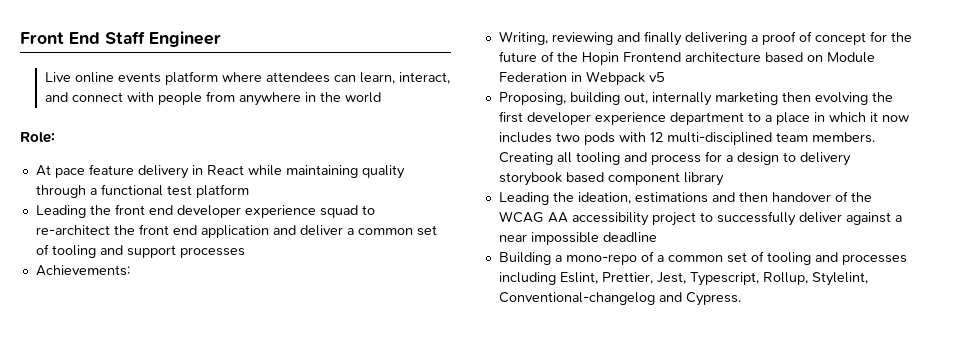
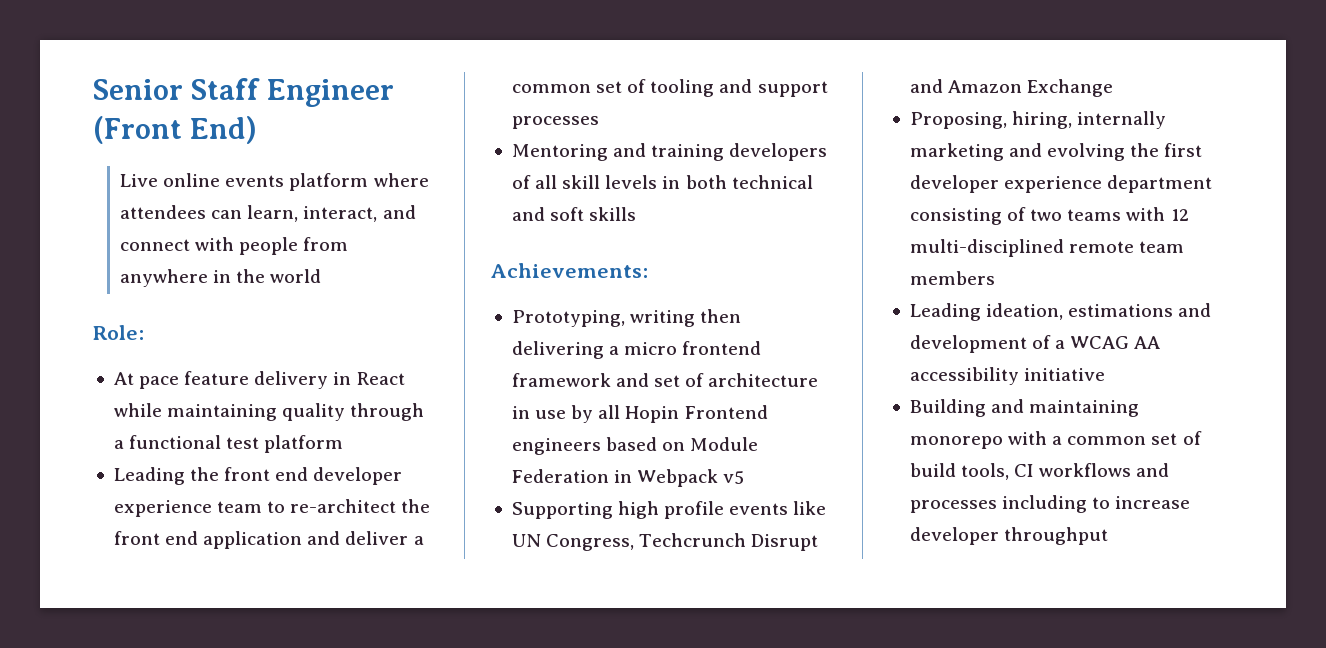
- Front End Staff Engineer
+ Senior Staff Engineer (Front End)
- Leading the front end developer experience squad to re-architect the front end application and deliver a common set of tooling and support processes
+ Leading the front end developer experience team to re-architect the front end application and deliver a common set of tooling and support processes
+ Mentoring and training developers of all skill levels in both technical and soft skills
  Achievements:
- Writing, reviewing and finally delivering a proof of concept for the future of the Hopin Frontend architecture based on Module Federation in Webpack v5
+ Prototyping, writing then delivering a micro frontend framework and set of architecture in use by all Hopin Frontend engineers based on Module Federation in Webpack v5
+ Supporting high profile events like UN Congress, Techcrunch Disrupt and Amazon Exchange
- Proposing, building out, internally marketing then evolving the first developer experience department to a place in which it now includes two pods with 12 multi-disciplined team members. Creating all tooling and process for a design to delivery storybook based component library
- Leading the ideation, estimations and then handover of the WCAG AA accessibility project to successfully deliver against a near impossible deadline
- Building a mono-repo of a common set of tooling and processes including Eslint, Prettier, Jest, Typescript, Rollup, Stylelint, Conventional-changelog and Cypress.
+ Proposing, hiring, internally marketing and evolving the first developer experience department consisting of two teams with 12 multi-disciplined remote team members
+ Leading ideation, estimations and development of a WCAG AA accessibility initiative
+ Building and maintaining monorepo with a common set of build tools, CI workflows and processes including to increase developer throughput

